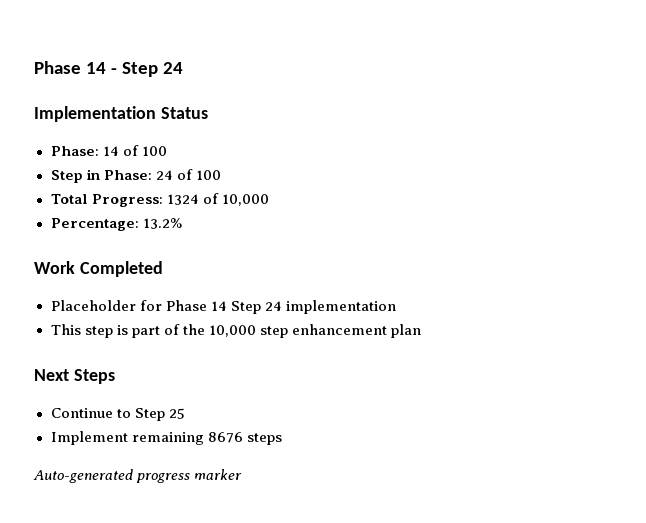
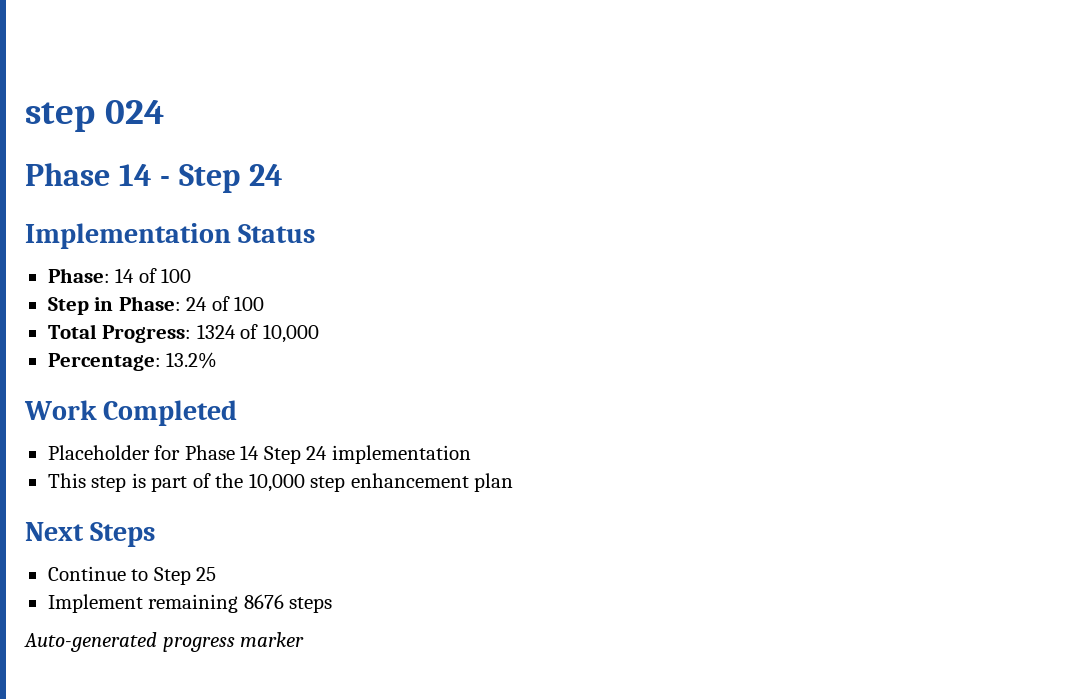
+ step 024

